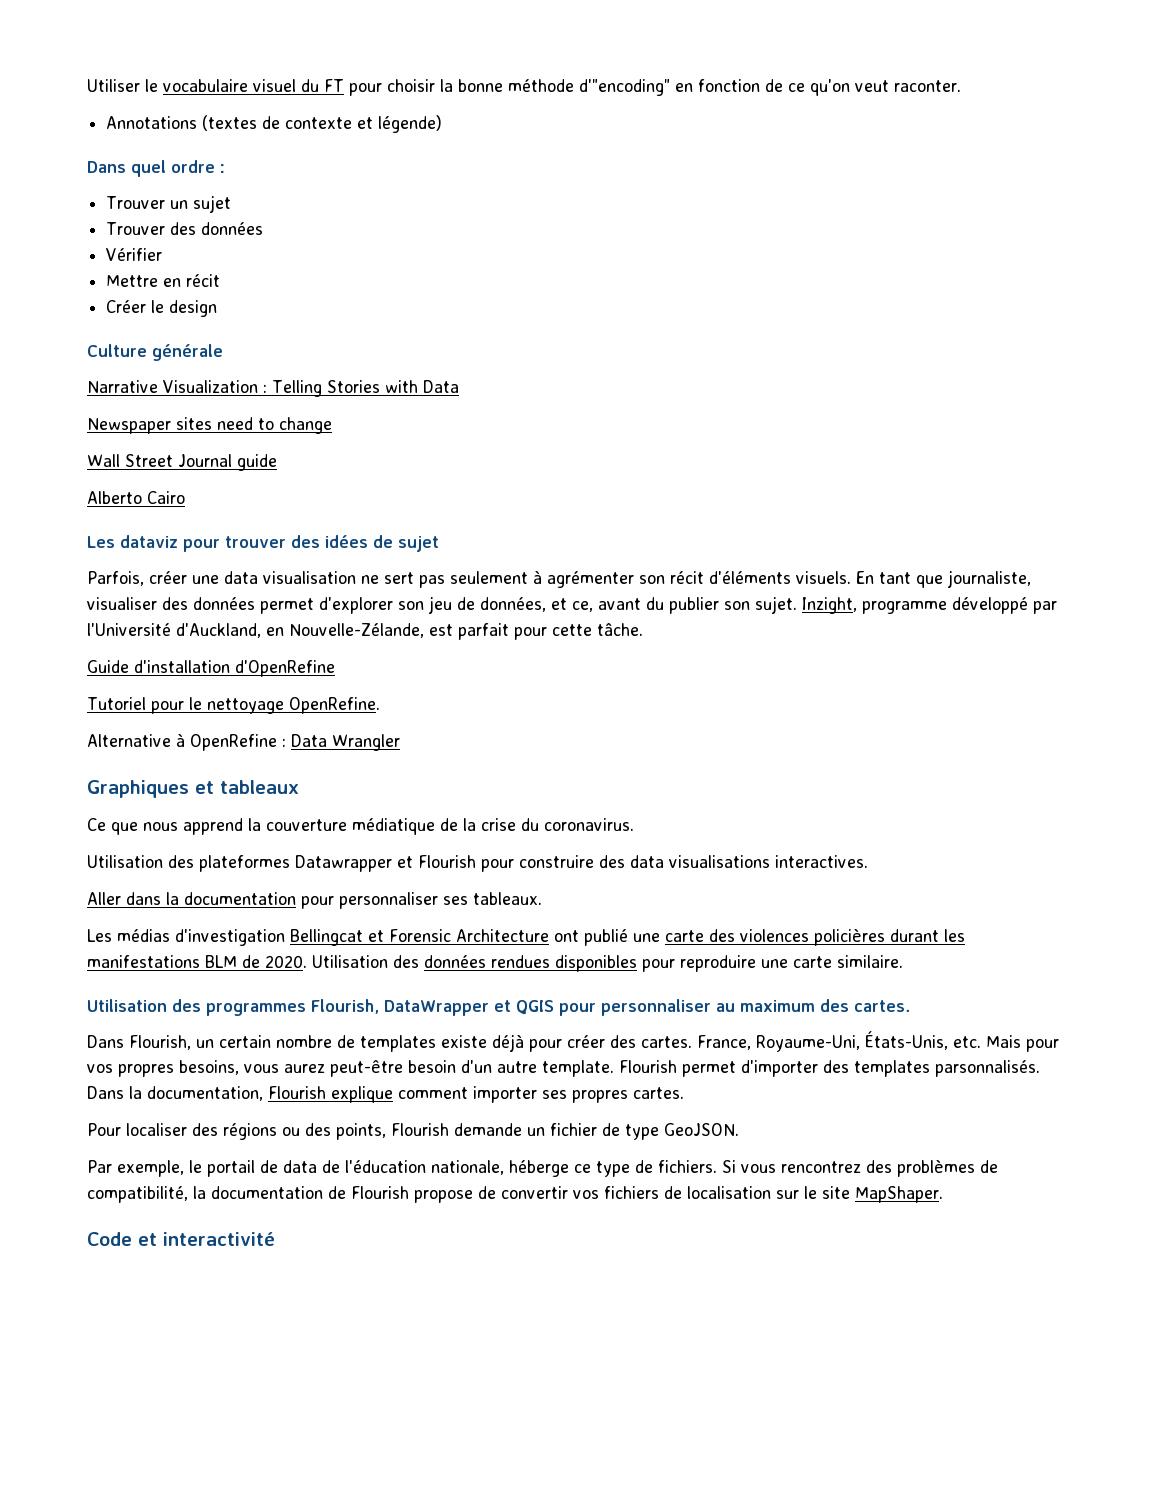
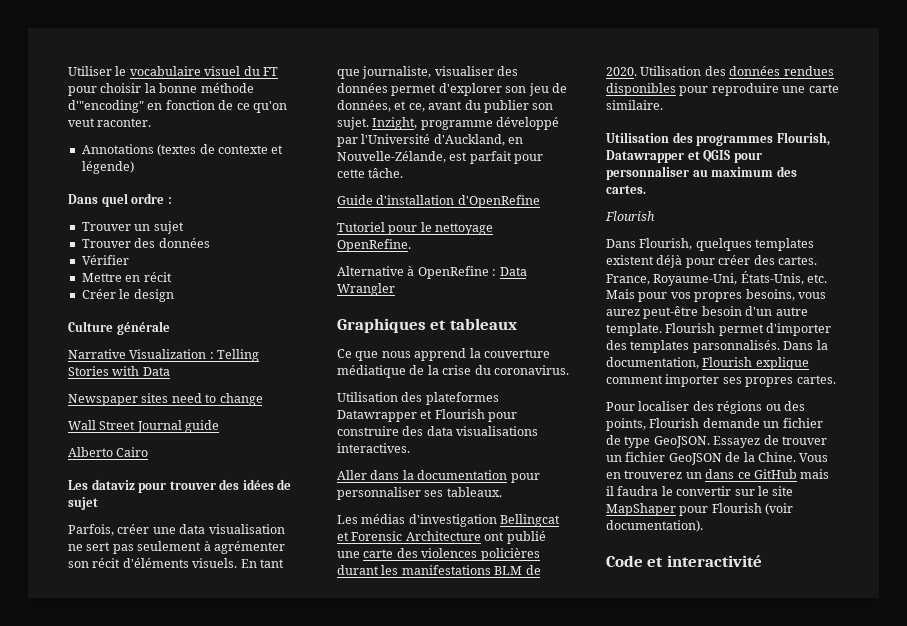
- Utilisation des programmes Flourish, DataWrapper et QGIS pour personnaliser au maximum des cartes.
+ Utilisation des programmes Flourish, Datawrapper et QGIS pour personnaliser au maximum des cartes.
+ Flourish
- Dans Flourish, un certain nombre de templates existe déjà pour créer des cartes.
+ Dans Flourish, quelques templates existent déjà pour créer des cartes.
- Pour localiser des régions ou des points, Flourish demande un fichier de type GeoJSON.
- Par exemple, le portail de data de l'éducation nationale, héberge ce type de fichiers. Si vous rencontrez des problèmes de compatibilité, la documentation de Flourish propose de convertir vos fichiers de localisation sur le site MapShaper.
+ Pour localiser des régions ou des points, Flourish demande un fichier de type GeoJSON. Essayez de trouver un fichier GeoJSON de la Chine. Vous en trouverez un dans ce GitHub mais il faudra le convertir sur le site MapShaper pour Flourish (voir documentation).

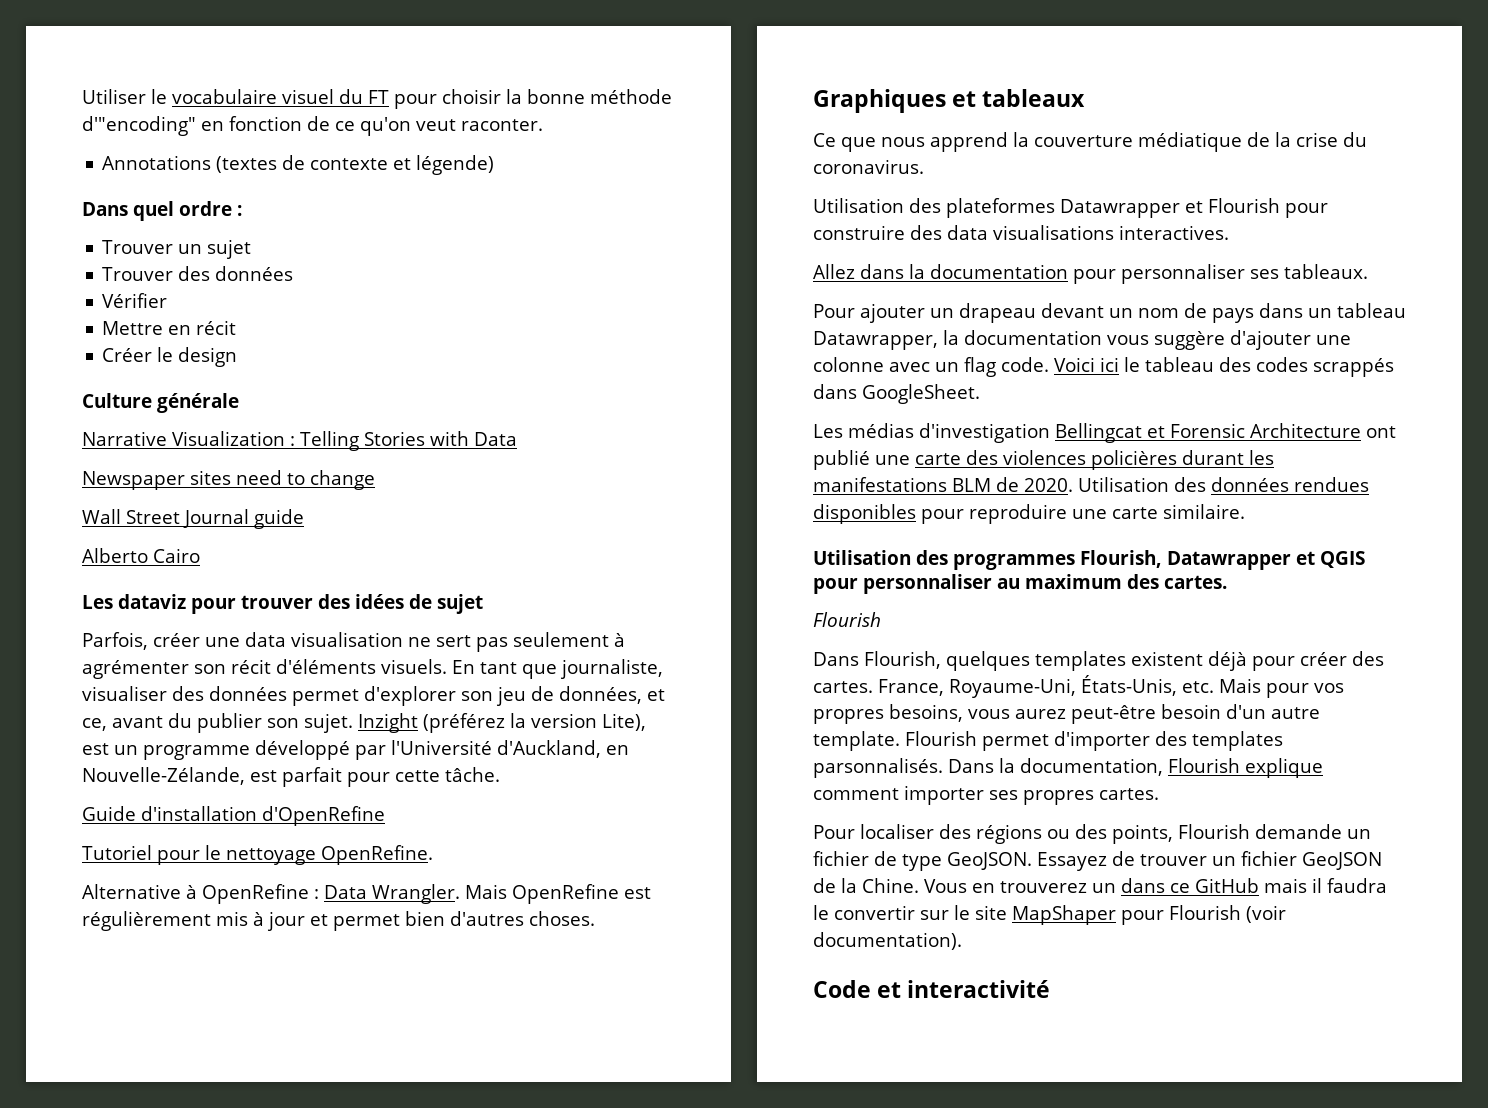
- Inzight, programme développé par l'Université d'Auckland, en Nouvelle-Zélande, est parfait pour cette tâche.
+ Inzight (préférez la version Lite), est un programme développé par l'Université d'Auckland, en Nouvelle-Zélande, est parfait pour cette tâche.
- Alternative à OpenRefine : Data Wrangler
+ Alternative à OpenRefine : Data Wrangler. Mais OpenRefine est régulièrement mis à jour et permet bien d'autres choses.
- Aller dans la documentation pour personnaliser ses tableaux.
+ Allez dans la documentation pour personnaliser ses tableaux.
+ Pour ajouter un drapeau devant un nom de pays dans un tableau Datawrapper, la documentation vous suggère d'ajouter une colonne avec un flag code. Voici ici le tableau des codes scrappés dans GoogleSheet.

